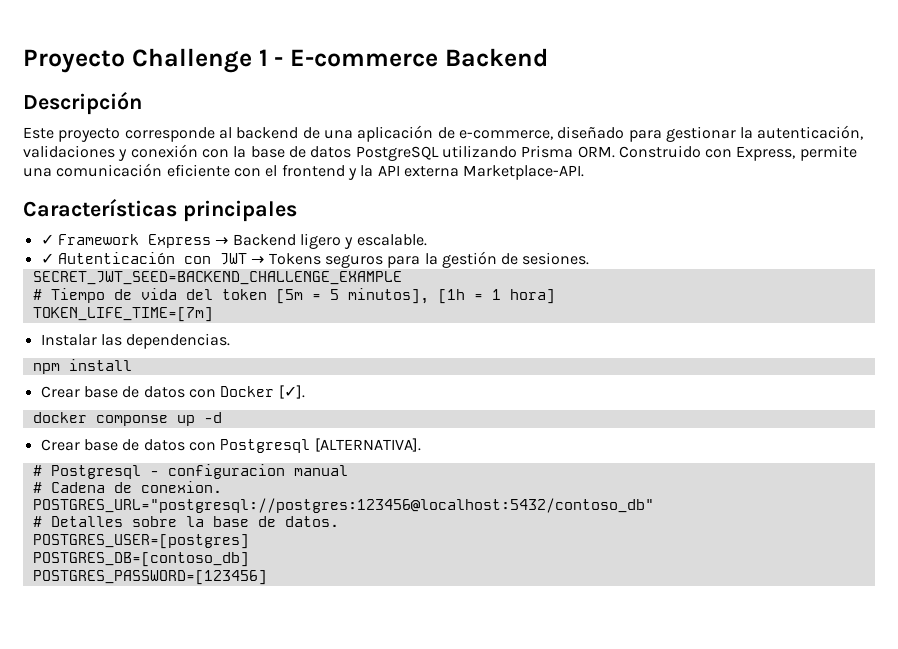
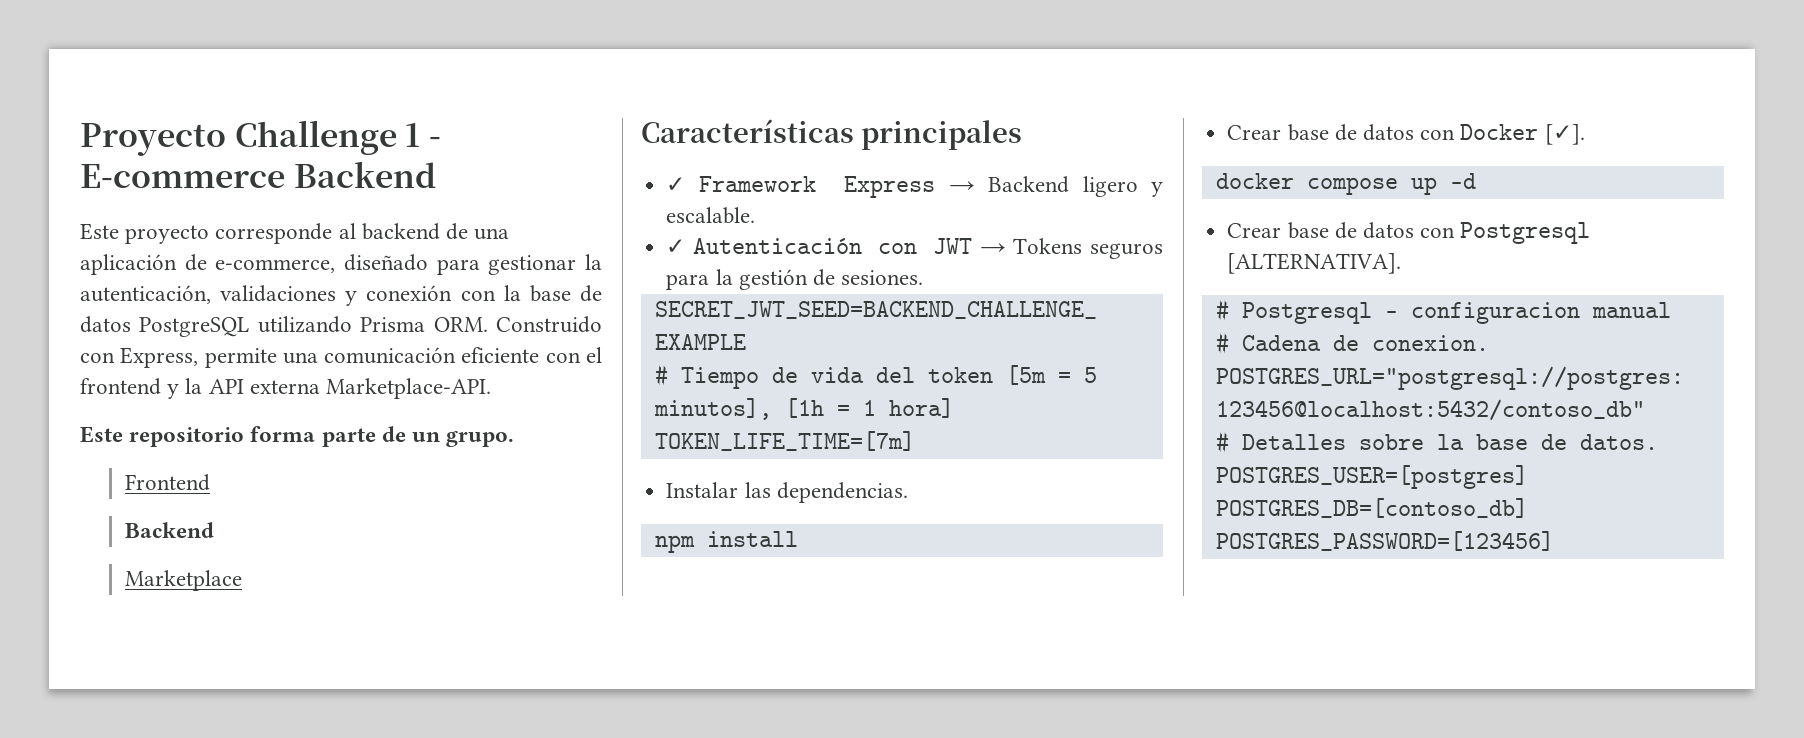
- Descripción
+ Este repositorio forma parte de un grupo.
+ Frontend
+ Backend
+ Marketplace
- docker componse up -d
+ docker compose up -d

